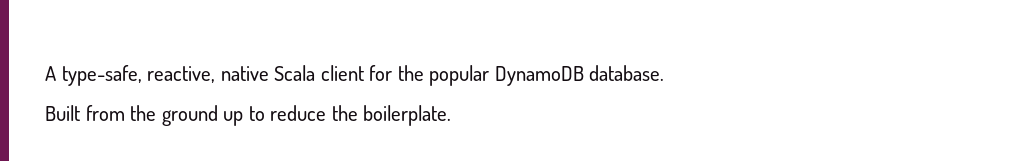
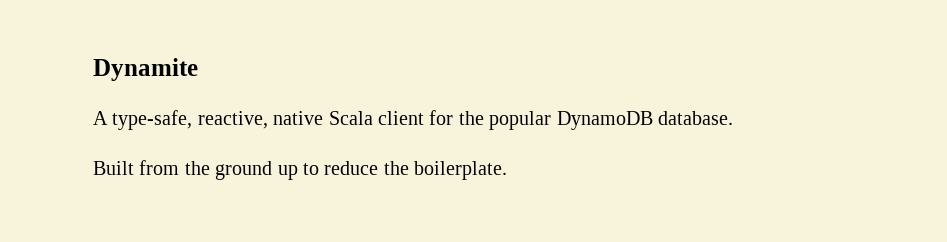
+ Dynamite

